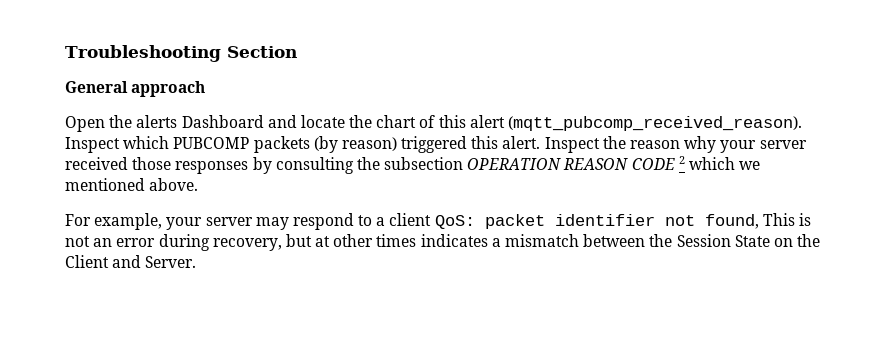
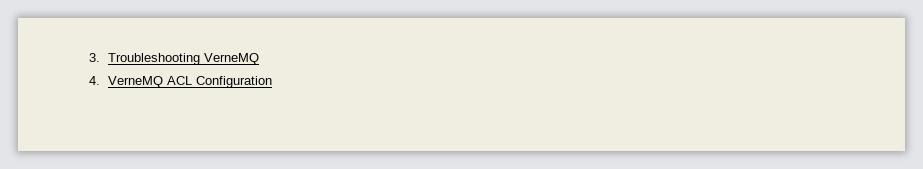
- Troubleshooting Section
- General approach
- Open the alerts Dashboard and locate the chart of this alert (mqtt_pubcomp_received_reason). Inspect which PUBCOMP packets (by reason) triggered this alert. Inspect the reason why your server received those responses by consulting the subsection OPERATION REASON CODE 2 which we mentioned above.
- For example, your server may respond to a client QoS: packet identifier not found, This is not an error during recovery, but at other times indicates a mismatch between the Session State on the Client and Server.
+ 3. Troubleshooting VerneMQ
+ 4. VerneMQ ACL Configuration

